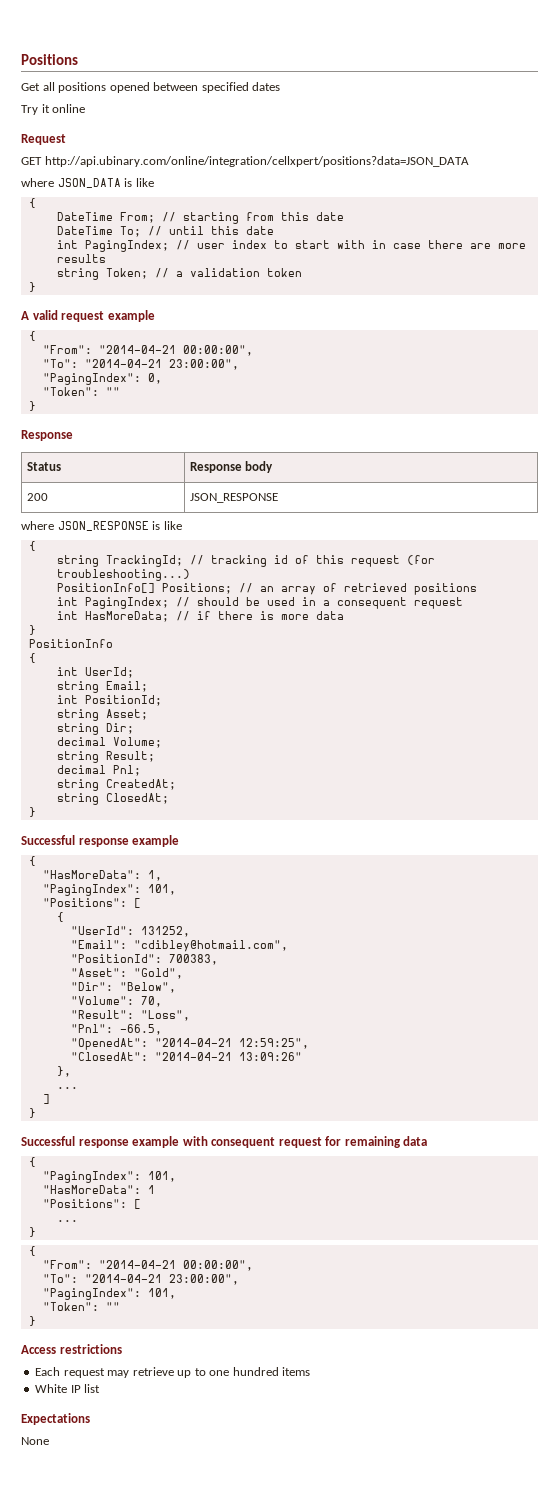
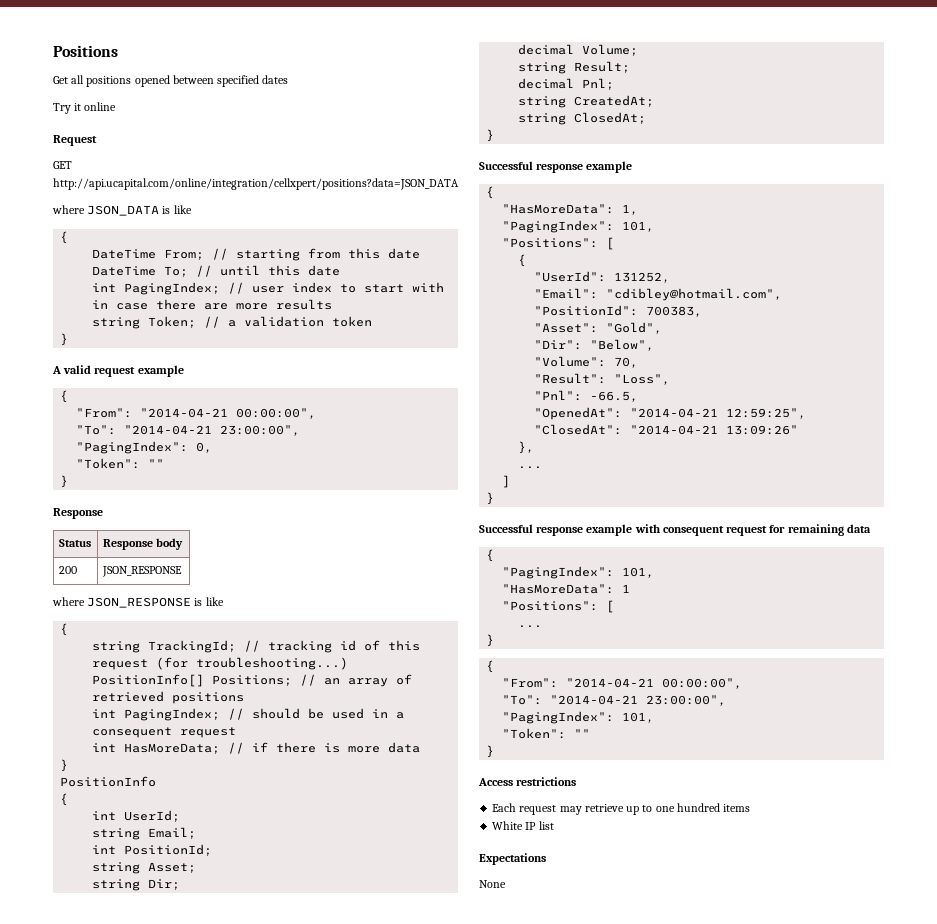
- GET http://api.ubinary.com/online/integration/cellxpert/positions?data=JSON_DATA
+ GET http://api.ucapital.com/online/integration/cellxpert/positions?data=JSON_DATA

